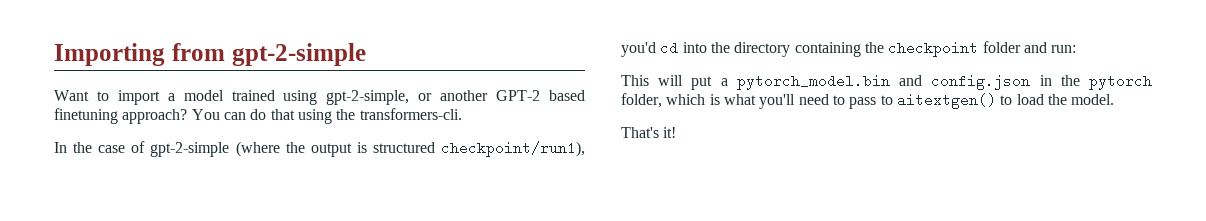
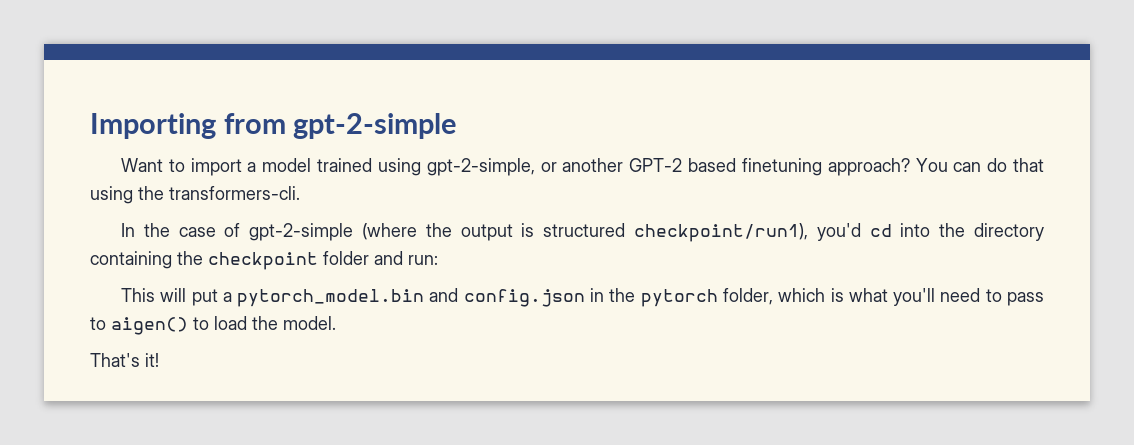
- This will put a pytorch_model.bin and config.json in the pytorch folder, which is what you'll need to pass to aitextgen() to load the model.
+ This will put a pytorch_model.bin and config.json in the pytorch folder, which is what you'll need to pass to aigen() to load the model.

